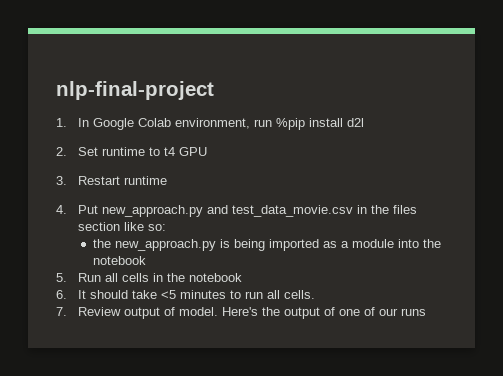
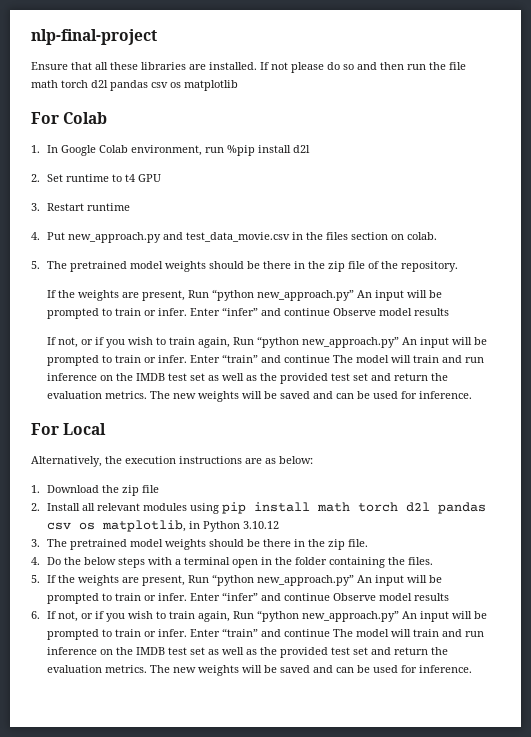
+ Ensure that all these libraries are installed. If not please do so and then run the file math torch d2l pandas csv os matplotlib
+ For Colab
- 4. Put new_approach.py and test_data_movie.csv in the files section like so:
- the new_approach.py is being imported as a module into the notebook
- 5. Run all cells in the notebook
- 6. It should take <5 minutes to run all cells.
- 7. Review output of model. Here's the output of one of our runs
+ 4. Put new_approach.py and test_data_movie.csv in the files section on colab.
+ 5. The pretrained model weights should be there in the zip file of the repository.
+ If the weights are present, Run “python new_approach.py” An input will be prompted to train or infer. Enter “infer” and continue Observe model results
+ If not, or if you wish to train again, Run “python new_approach.py” An input will be prompted to train or infer. Enter “train” and continue The model will train and run inference on the IMDB test set as well as the provided test set and return the evaluation metrics. The new weights will be saved and can be used for inference.
+ For Local
+ Alternatively, the execution instructions are as below:
+ 1. Download the zip file
+ 2. Install all relevant modules using pip install math torch d2l pandas csv os matplotlib, in Python 3.10.12
+ 3. The pretrained model weights should be there in the zip file.
+ 4. Do the below steps with a terminal open in the folder containing the files.
+ 5. If the weights are present, Run “python new_approach.py” An input will be prompted to train or infer. Enter “infer” and continue Observe model results
+ 6. If not, or if you wish to train again, Run “python new_approach.py” An input will be prompted to train or infer. Enter “train” and continue The model will train and run inference on the IMDB test set as well as the provided test set and return the evaluation metrics. The new weights will be saved and can be used for inference.

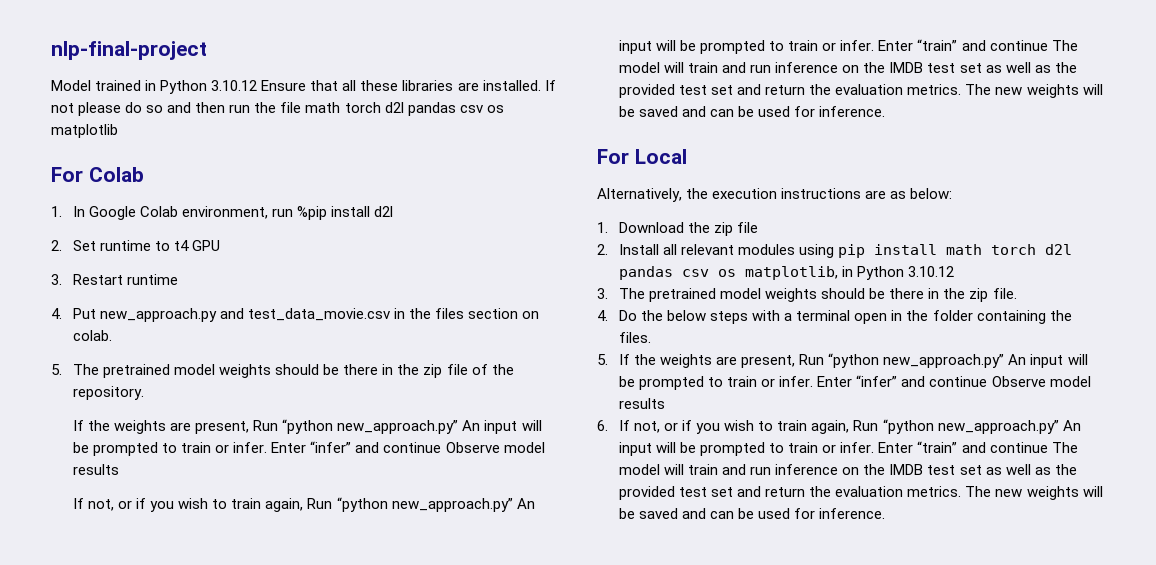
- Ensure that all these libraries are installed.
+ Model trained in Python 3.10.12 Ensure that all these libraries are installed.

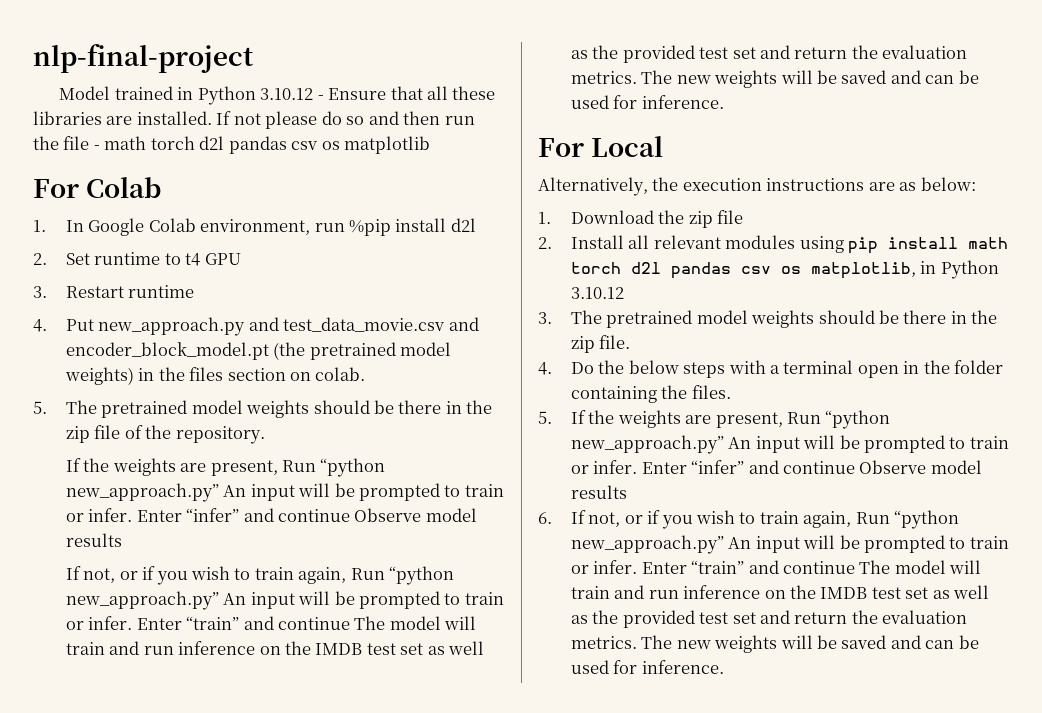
- Model trained in Python 3.10.12 Ensure that all these libraries are installed.
+ Model trained in Python 3.10.12 - Ensure that all these libraries are installed.
- If not please do so and then run the file math torch d2l pandas csv os matplotlib
+ If not please do so and then run the file - math torch d2l pandas csv os matplotlib
- 4. Put new_approach.py and test_data_movie.csv in the files section on colab.
+ 4. Put new_approach.py and test_data_movie.csv and encoder_block_model.pt (the pretrained model weights) in the files section on colab.

